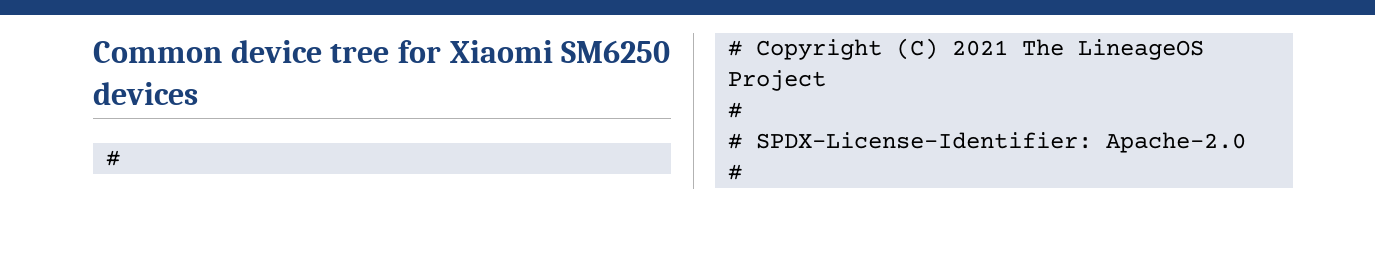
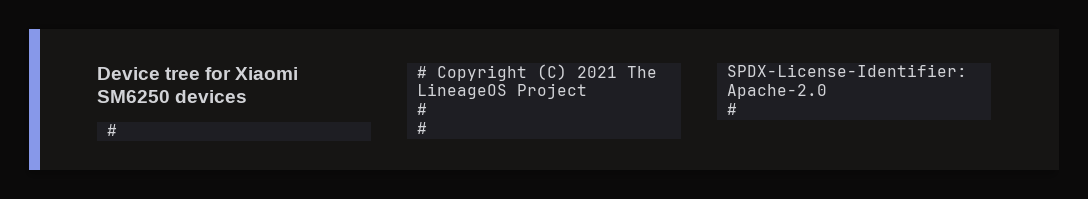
- Common device tree for Xiaomi SM6250 devices
+ Device tree for Xiaomi SM6250 devices

